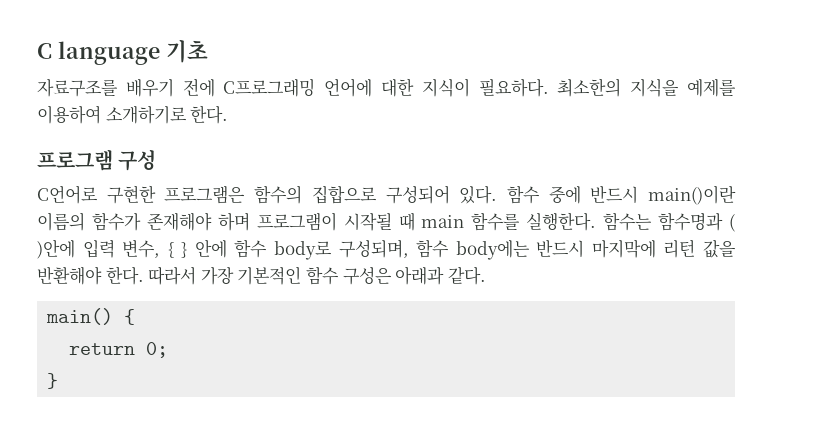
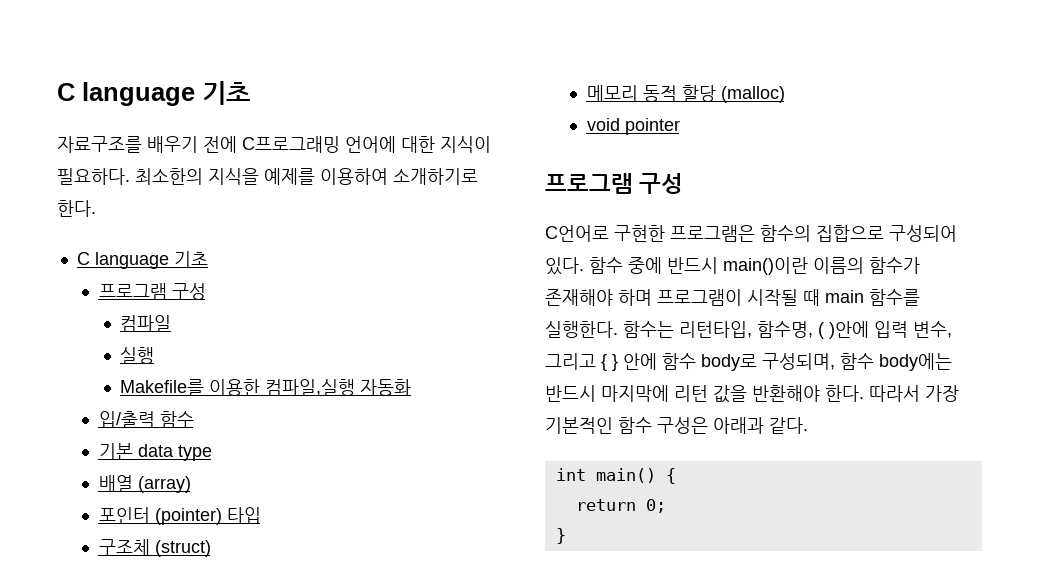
  최소한의 지식을 예제를 이용하여 소개하기로 한다.
+ C language 기초
+ 프로그램 구성
+ 컴파일
+ 실행
+ Makefile를 이용한 컴파일,실행 자동화
+ 입/출력 함수
+ 기본 data type
+ 배열 (array)
+ 포인터 (pointer) 타입
+ 구조체 (struct)
+ 메모리 동적 할당 (malloc)
+ void pointer
- 함수는 함수명과 ( )안에 입력 변수, { } 안에 함수 body로 구성되며, 함수 body에는 반드시 마지막에 리턴 값을 반환해야 한다.
+ 함수는 리턴타입, 함수명, ( )안에 입력 변수, 그리고 { } 안에 함수 body로 구성되며, 함수 body에는 반드시 마지막에 리턴 값을 반환해야 한다.
- main() {
+ int main() {

